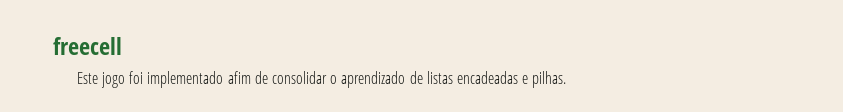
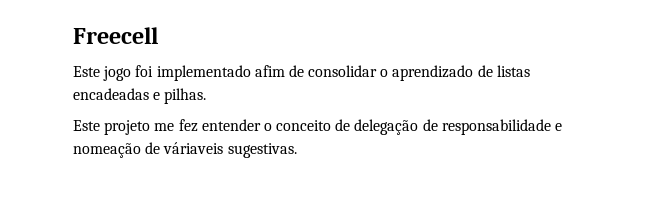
- freecell
+ Freecell
+ Este projeto me fez entender o conceito de delegação de responsabilidade e nomeação de váriaveis sugestivas.

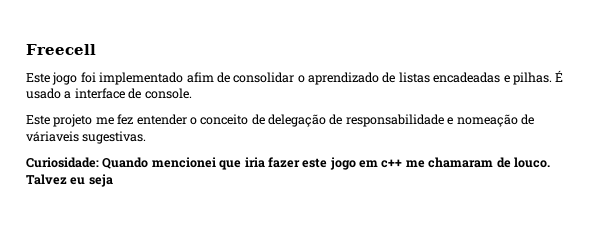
+ É usado a interface de console.
+ Curiosidade: Quando mencionei que iria fazer este jogo em c++ me chamaram de louco. Talvez eu seja

